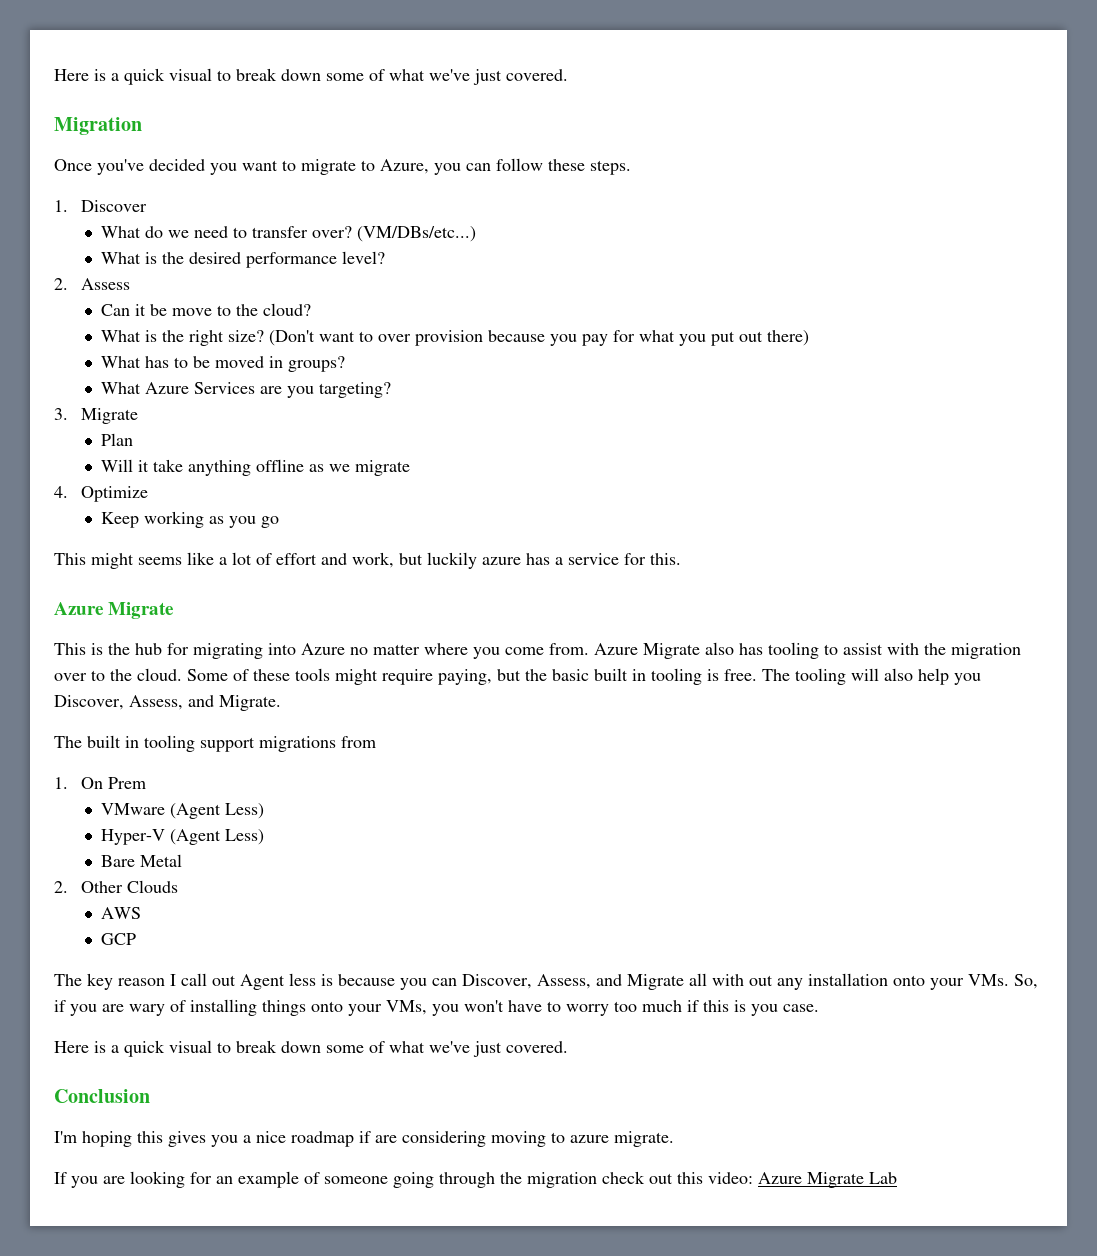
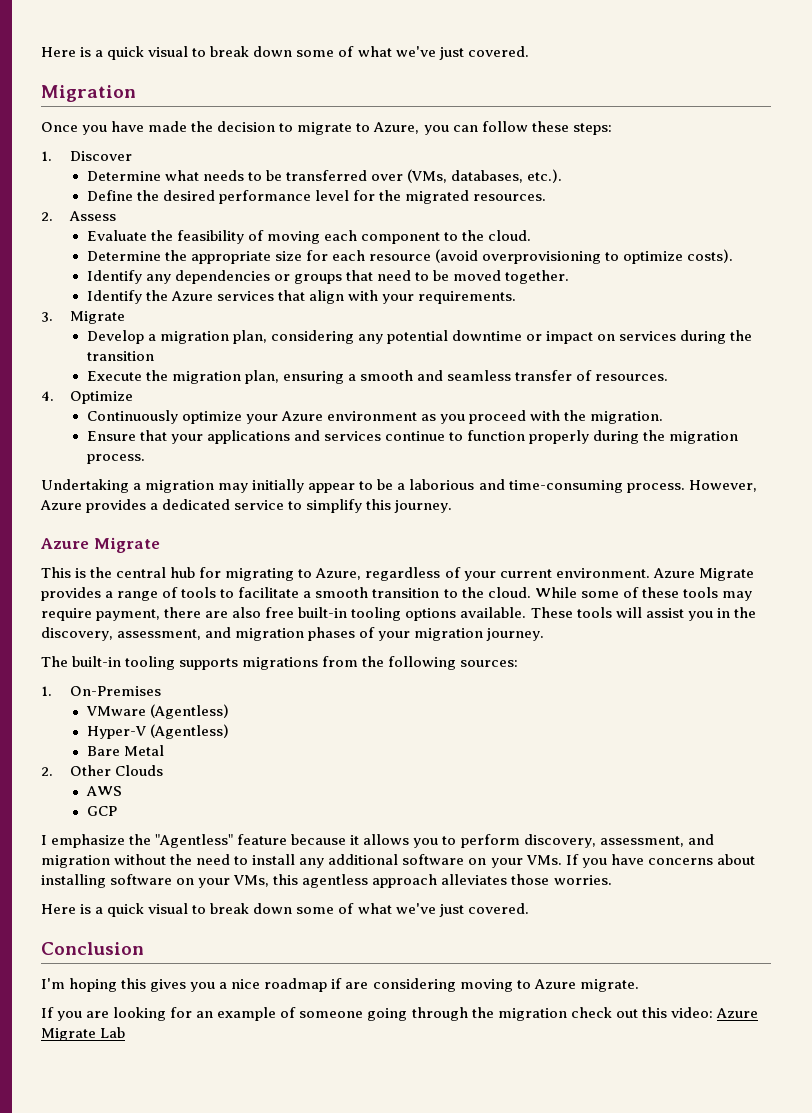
- Once you've decided you want to migrate to Azure, you can follow these steps.
+ Once you have made the decision to migrate to Azure, you can follow these steps:
- What do we need to transfer over? (VM/DBs/etc...)
- What is the desired performance level?
+ Determine what needs to be transferred over (VMs, databases, etc.).
+ Define the desired performance level for the migrated resources.
  2. Assess
- Can it be move to the cloud?
- What is the right size? (Don't want to over provision because you pay for what you put out there)
- What has to be moved in groups?
- What Azure Services are you targeting?
+ Evaluate the feasibility of moving each component to the cloud.
+ Determine the appropriate size for each resource (avoid overprovisioning to optimize costs).
+ Identify any dependencies or groups that need to be moved together.
+ Identify the Azure services that align with your requirements.
  3. Migrate
- Plan
- Will it take anything offline as we migrate
+ Develop a migration plan, considering any potential downtime or impact on services during the transition
+ Execute the migration plan, ensuring a smooth and seamless transfer of resources.
  4. Optimize
- Keep working as you go
- This might seems like a lot of effort and work, but luckily azure has a service for this.
+ Continuously optimize your Azure environment as you proceed with the migration.
+ Ensure that your applications and services continue to function properly during the migration process.
+ Undertaking a migration may initially appear to be a laborious and time-consuming process. However, Azure provides a dedicated service to simplify this journey.
- This is the hub for migrating into Azure no matter where you come from. Azure Migrate also has tooling to assist with the migration over to the cloud. Some of these tools might require paying, but the basic built in tooling is free. The tooling will also help you Discover, Assess, and Migrate.
- The built in tooling support migrations from
- 1. On Prem
+ This is the central hub for migrating to Azure, regardless of your current environment. Azure Migrate provides a range of tools to facilitate a smooth transition to the cloud. While some of these tools may require payment, there are also free built-in tooling options available. These tools will assist you in the discovery, assessment, and migration phases of your migration journey.
+ The built-in tooling supports migrations from the following sources:
+ 1. On-Premises
- VMware (Agent Less)
+ VMware (Agentless)
- Hyper-V (Agent Less)
+ Hyper-V (Agentless)
- The key reason I call out Agent less is because you can Discover, Assess, and Migrate all with out any installation onto your VMs. So, if you are wary of installing things onto your VMs, you won't have to worry too much if this is you case.
+ I emphasize the "Agentless" feature because it allows you to perform discovery, assessment, and migration without the need to install any additional software on your VMs. If you have concerns about installing software on your VMs, this agentless approach alleviates those worries.
- I'm hoping this gives you a nice roadmap if are considering moving to azure migrate.
+ I'm hoping this gives you a nice roadmap if are considering moving to Azure migrate.

